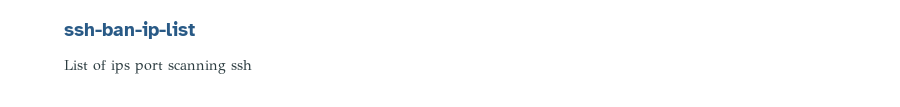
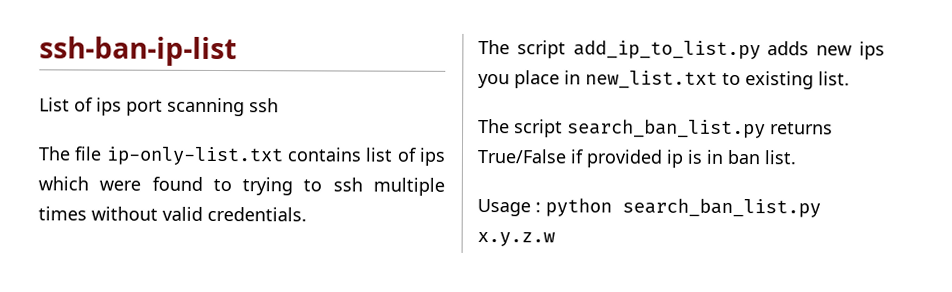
+ The file ip-only-list.txt contains list of ips which were found to trying to ssh multiple times without valid credentials.
+ The script add_ip_to_list.py adds new ips you place in new_list.txt to existing list.
+ The script search_ban_list.py returns True/False if provided ip is in ban list.
+ Usage : python search_ban_list.py x.y.z.w

